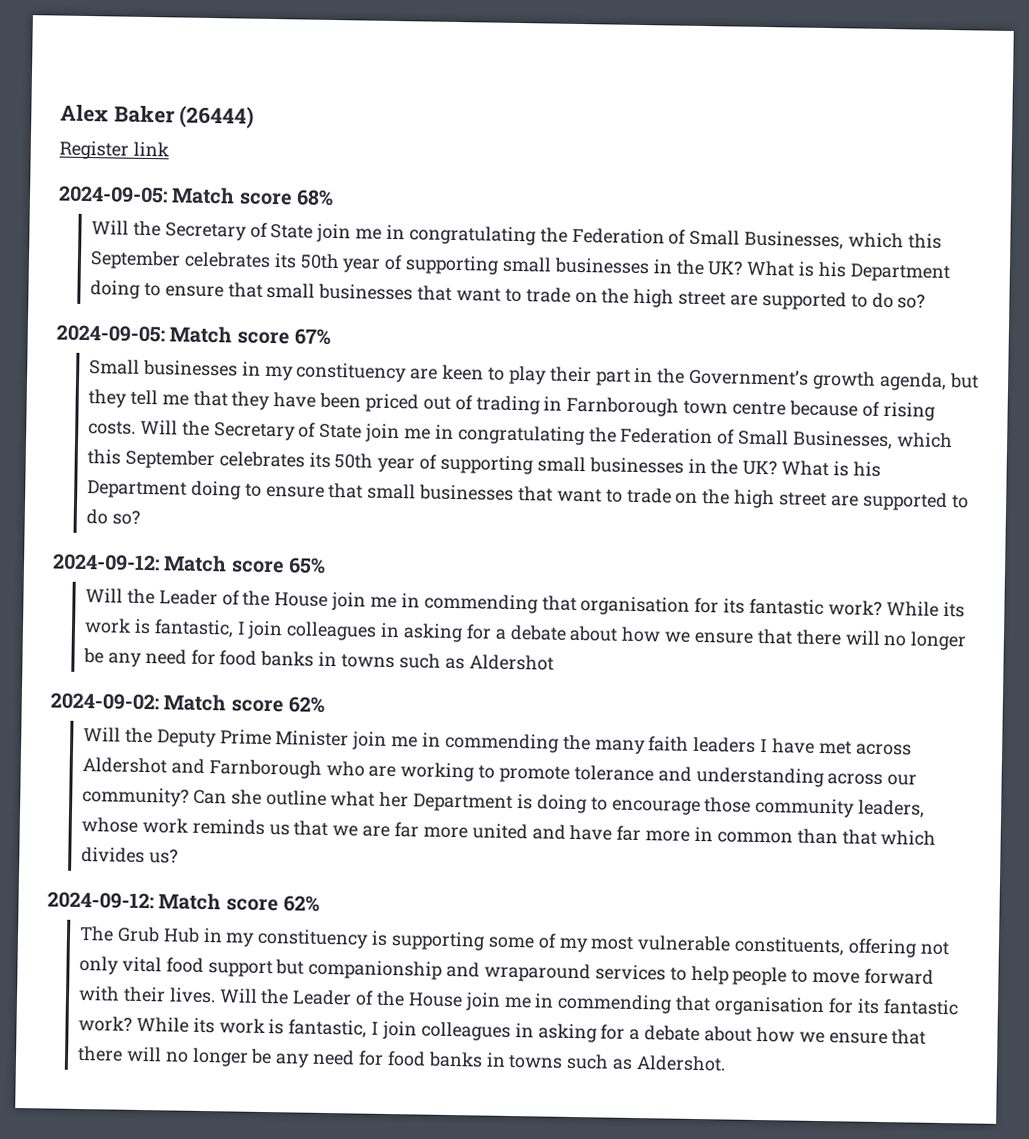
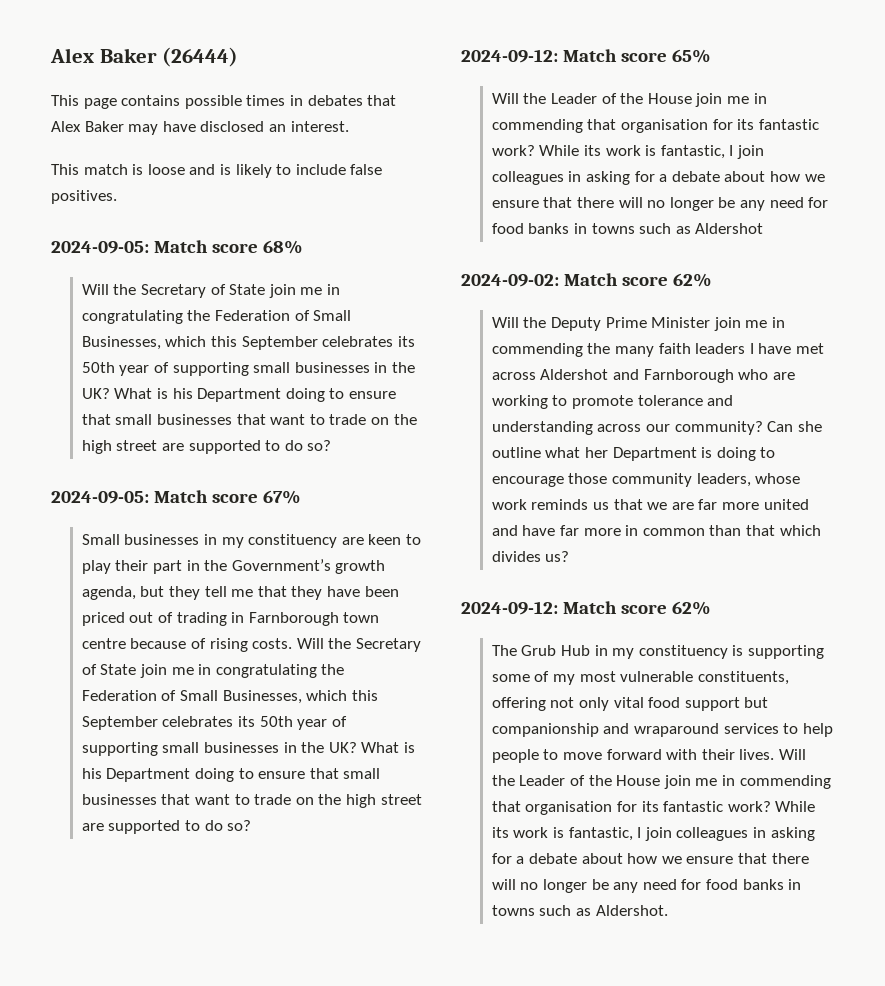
- Register link
+ This page contains possible times in debates that Alex Baker may have disclosed an interest.
+ This match is loose and is likely to include false positives.

